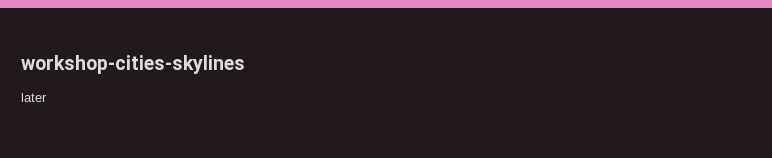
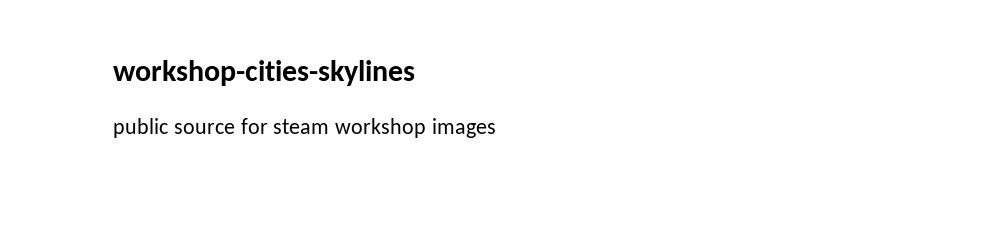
- later
+ public source for steam workshop images

